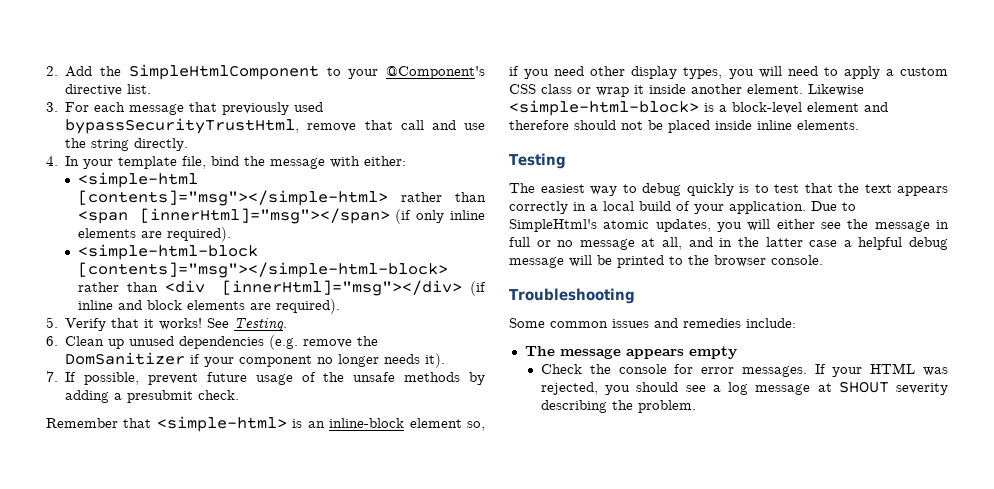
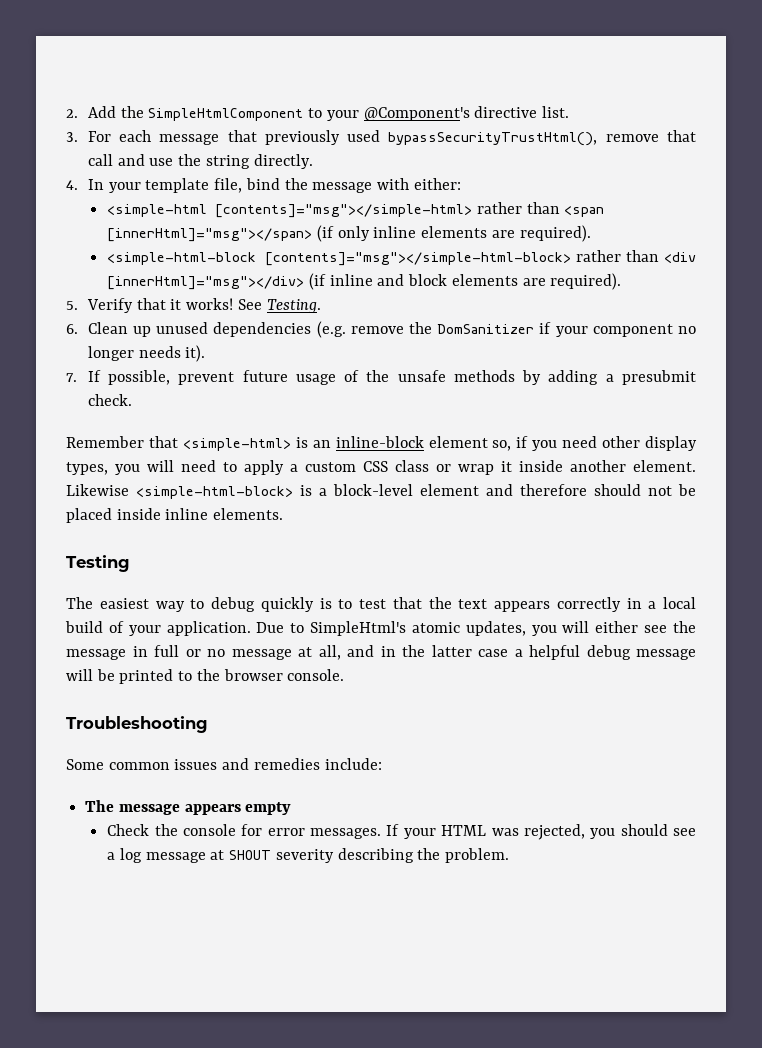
- 3. For each message that previously used bypassSecurityTrustHtml, remove that call and use the string directly.
+ 3. For each message that previously used bypassSecurityTrustHtml(), remove that call and use the string directly.

